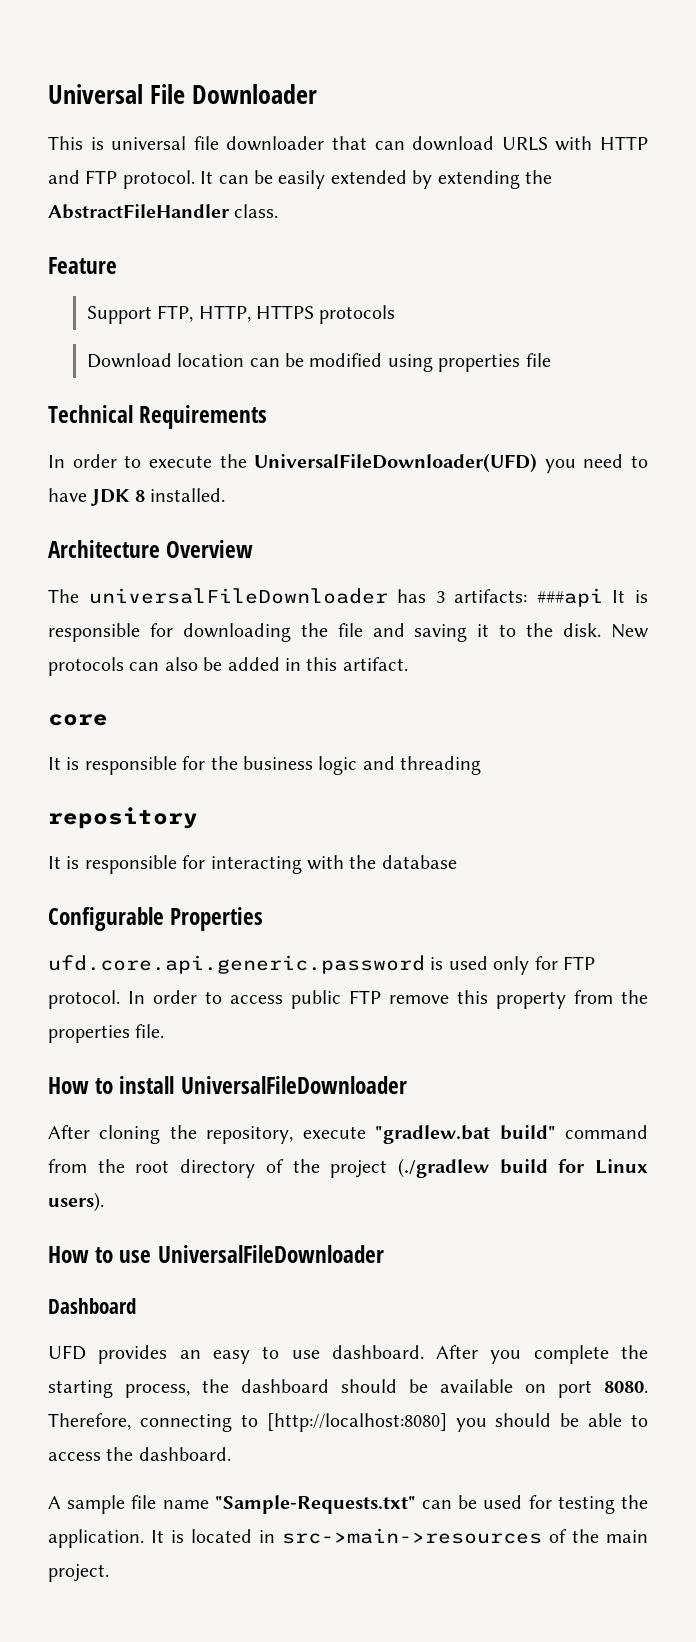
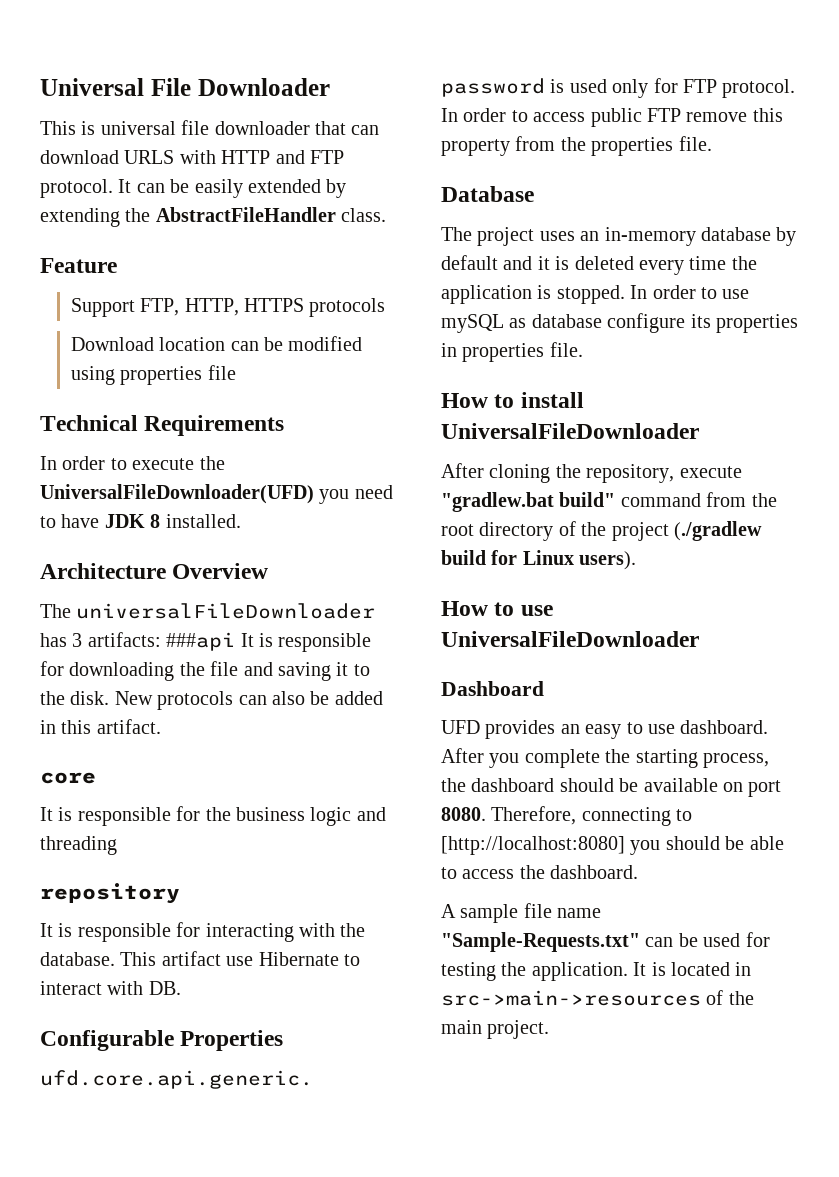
- It is responsible for interacting with the database
+ It is responsible for interacting with the database. This artifact use Hibernate to interact with DB.
+ Database
+ The project uses an in-memory database by default and it is deleted every time the application is stopped. In order to use mySQL as database configure its properties in properties file.

